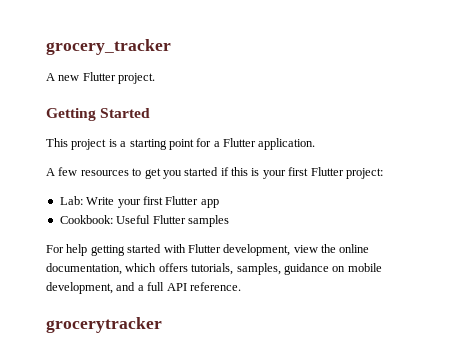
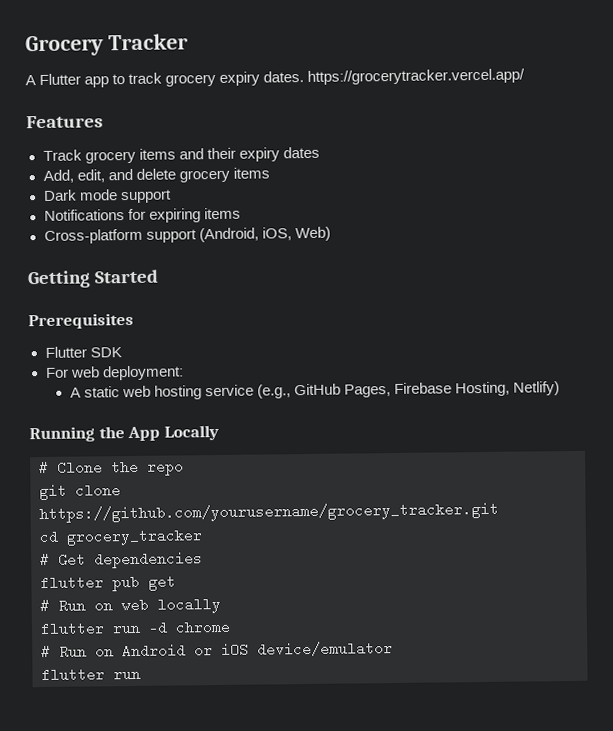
- grocery_tracker
- A new Flutter project.
+ Grocery Tracker
+ A Flutter app to track grocery expiry dates. https://grocerytracker.vercel.app/
+ Features
+ Track grocery items and their expiry dates
+ Add, edit, and delete grocery items
+ Dark mode support
+ Notifications for expiring items
+ Cross-platform support (Android, iOS, Web)
  Getting Started
- This project is a starting point for a Flutter application.
- A few resources to get you started if this is your first Flutter project:
- Lab: Write your first Flutter app
- Cookbook: Useful Flutter samples
- For help getting started with Flutter development, view the online documentation, which offers tutorials, samples, guidance on mobile development, and a full API reference.
- grocerytracker
+ Prerequisites
+ Flutter SDK
+ For web deployment:
+ A static web hosting service (e.g., GitHub Pages, Firebase Hosting, Netlify)
+ Running the App Locally
+ # Clone the repo
+ git clone https://github.com/yourusername/grocery_tracker.git
+ cd grocery_tracker
+ # Get dependencies
+ flutter pub get
+ # Run on web locally
+ flutter run -d chrome
+ # Run on Android or iOS device/emulator
+ flutter run

